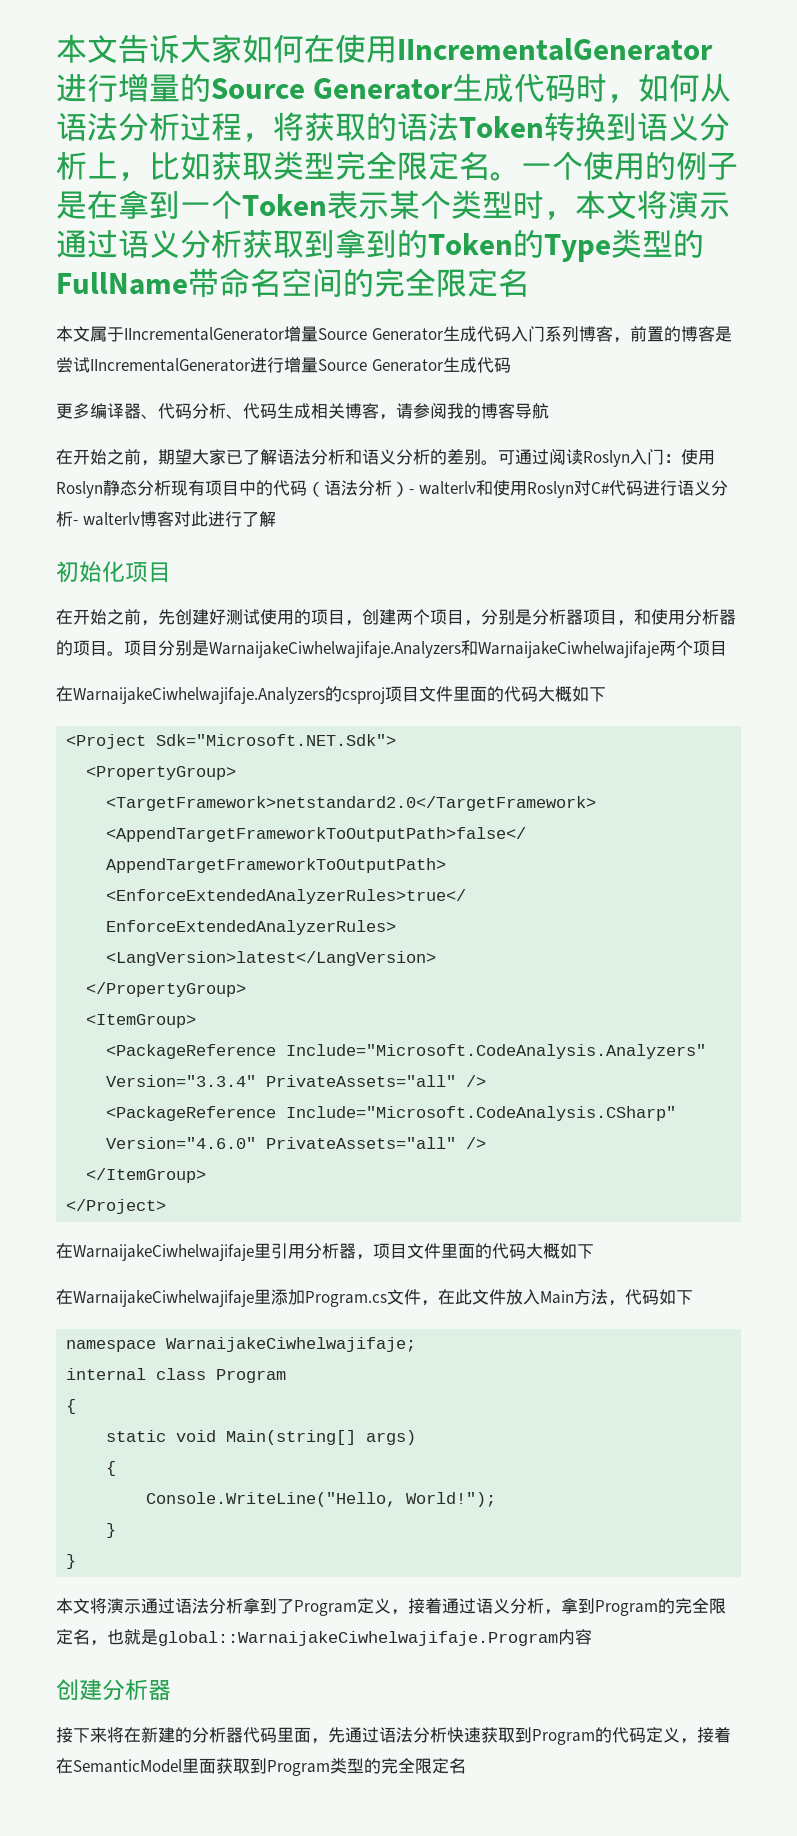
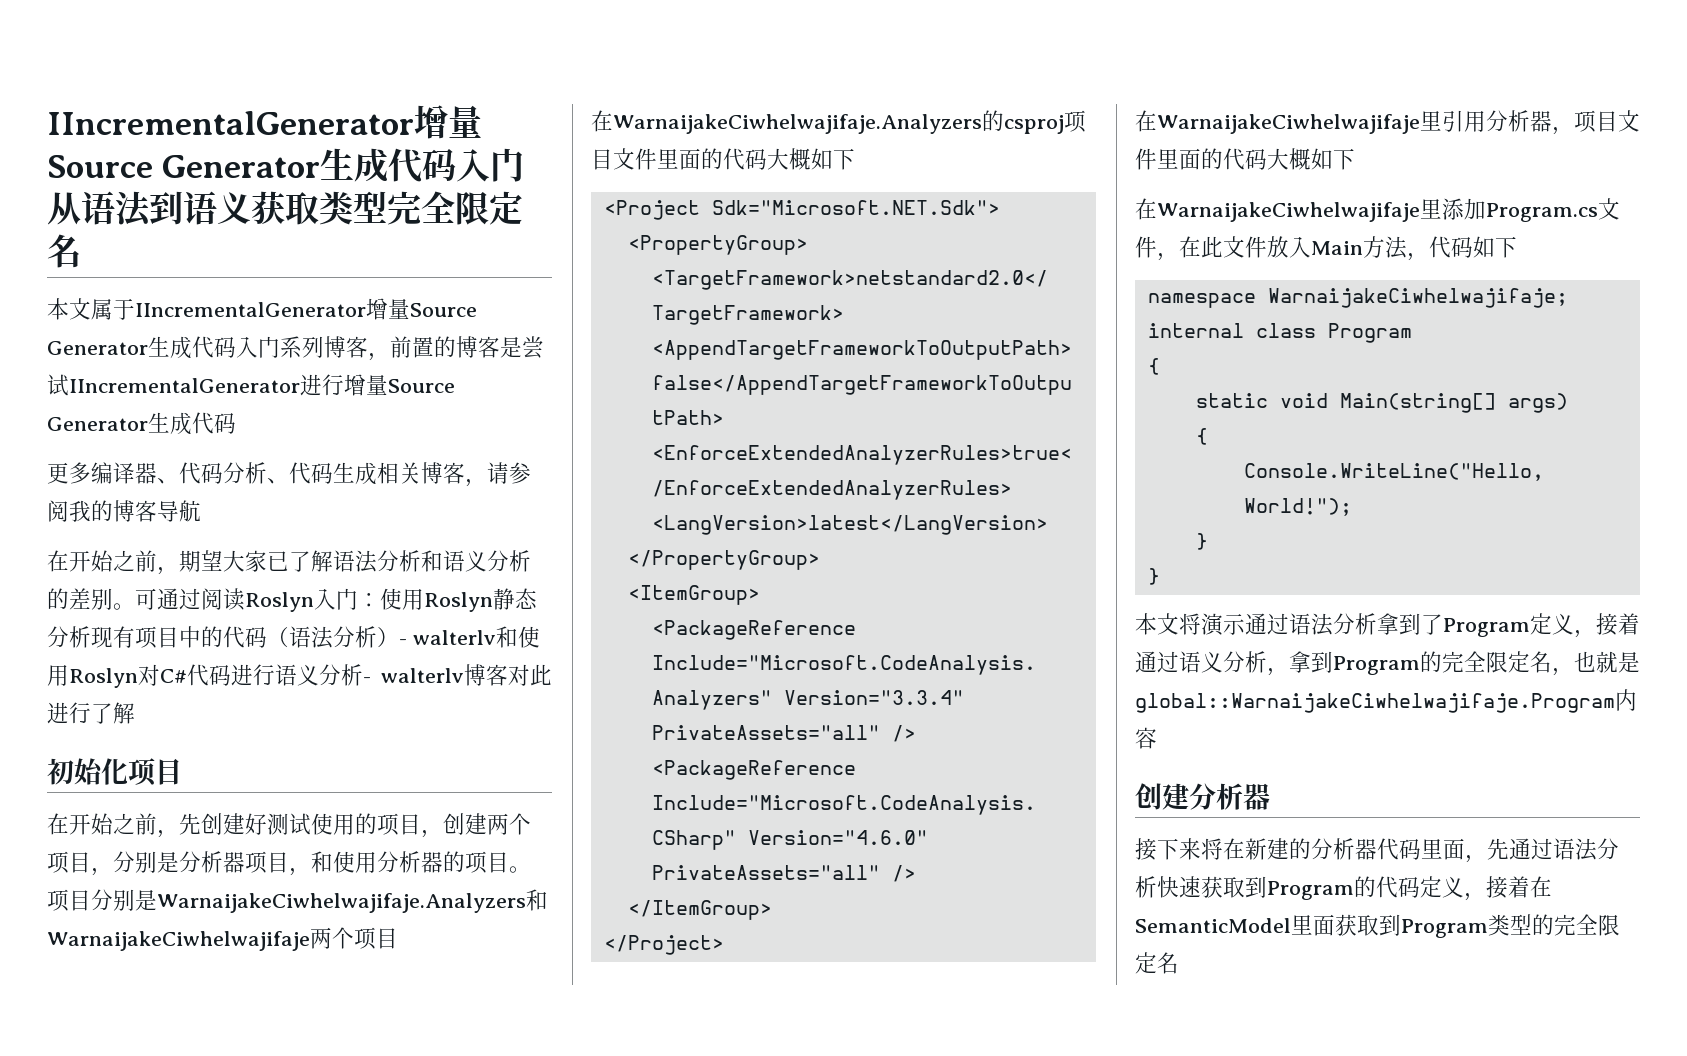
- 本文告诉大家如何在使用IIncrementalGenerator进行增量的Source Generator生成代码时，如何从语法分析过程，将获取的语法Token转换到语义分析上，比如获取类型完全限定名。一个使用的例子是在拿到一个Token表示某个类型时，本文将演示通过语义分析获取到拿到的Token的Type类型的FullName带命名空间的完全限定名
+ IIncrementalGenerator增量Source Generator生成代码入门从语法到语义获取类型完全限定名

